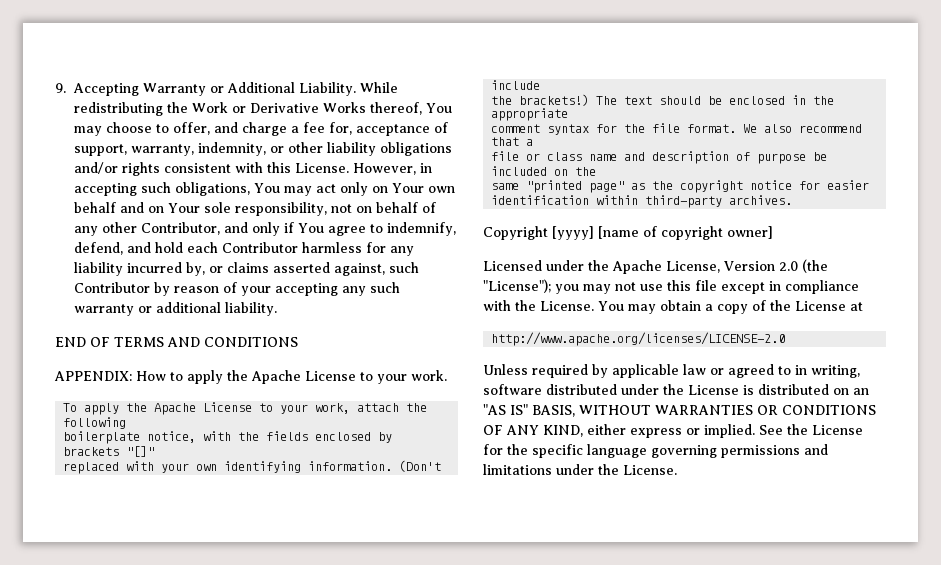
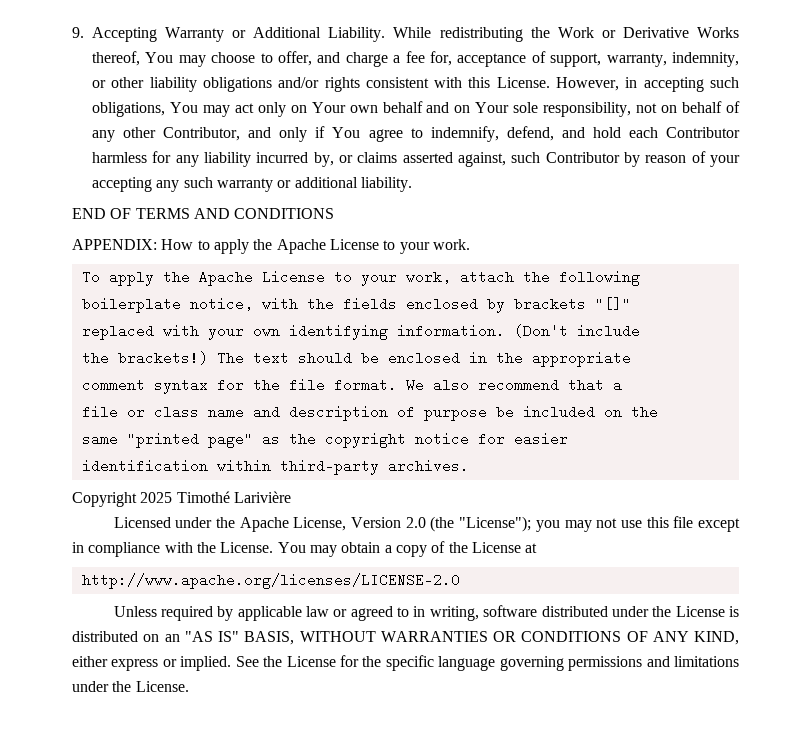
- Copyright [yyyy] [name of copyright owner]
+ Copyright 2025 Timothé Larivière

